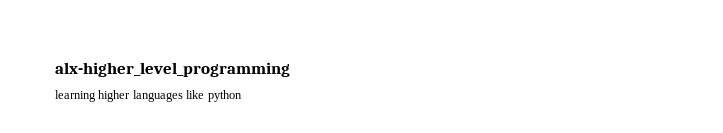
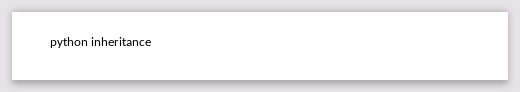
- alx-higher_level_programming
- learning higher languages like python
+ python inheritance

